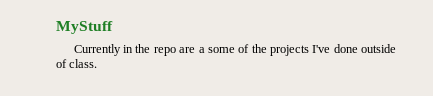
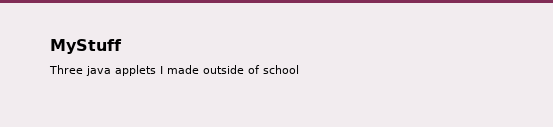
- Currently in the repo are a some of the projects I've done outside of class.
+ Three java applets I made outside of school

